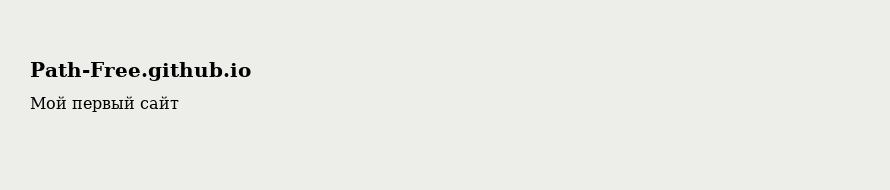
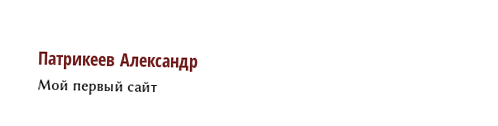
- Path-Free.github.io
+ Патрикеев Александр

